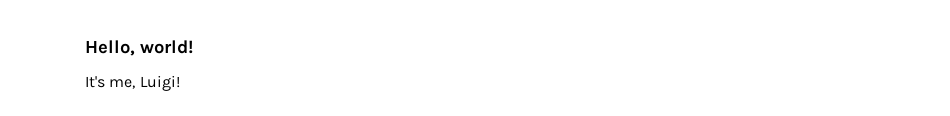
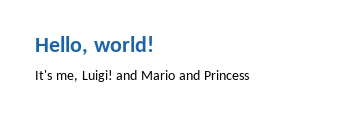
- It's me, Luigi!
+ It's me, Luigi! and Mario and Princess

